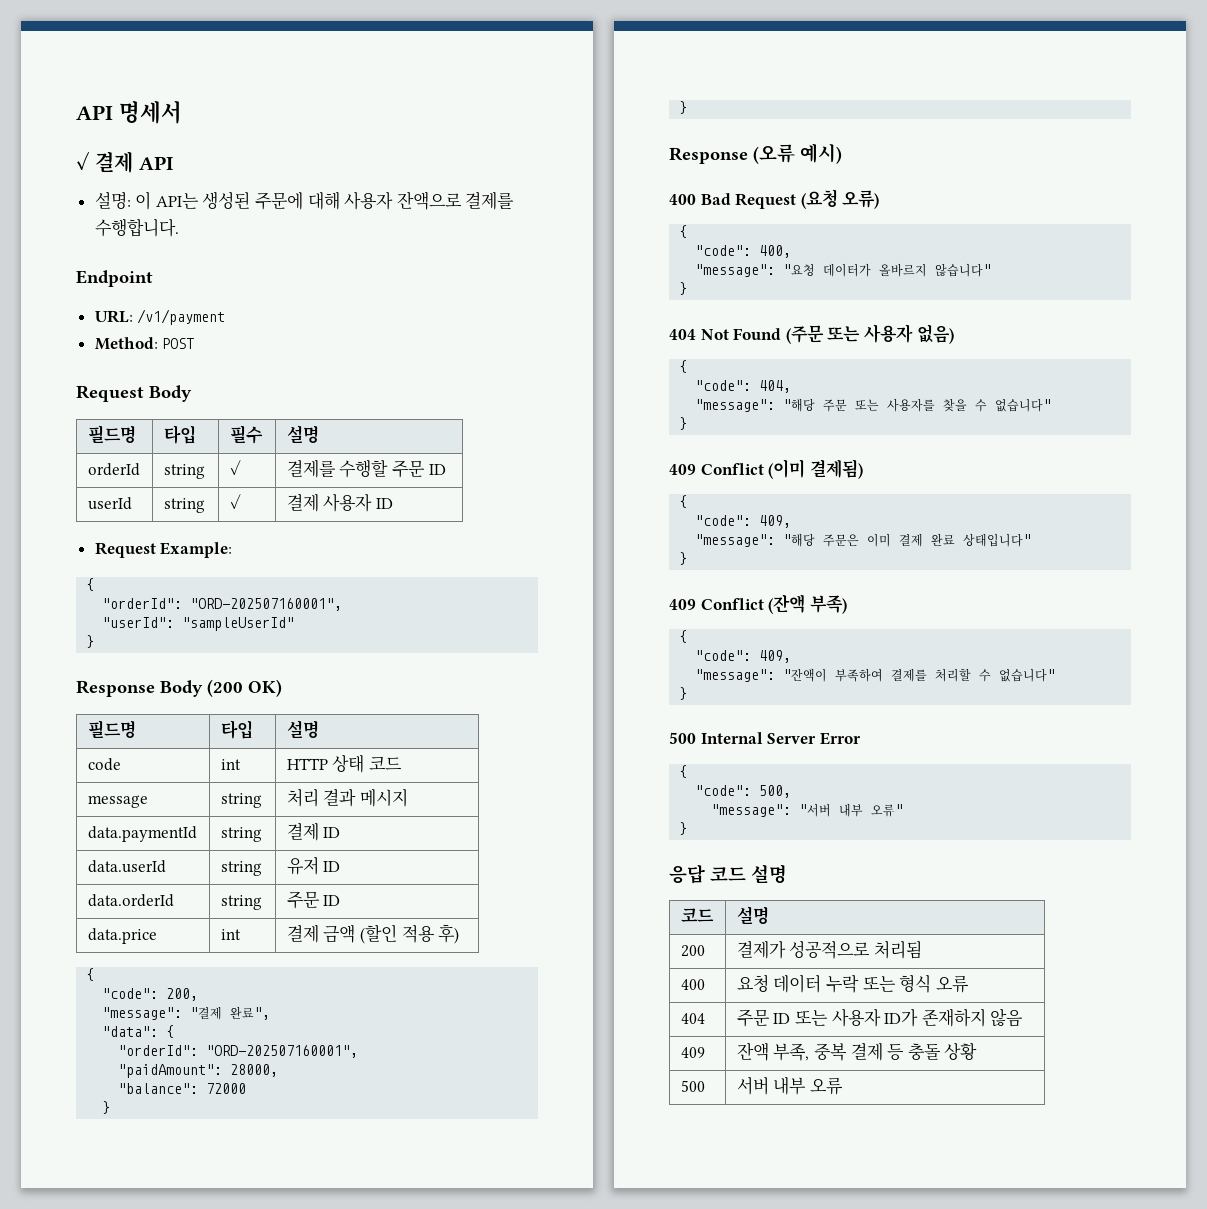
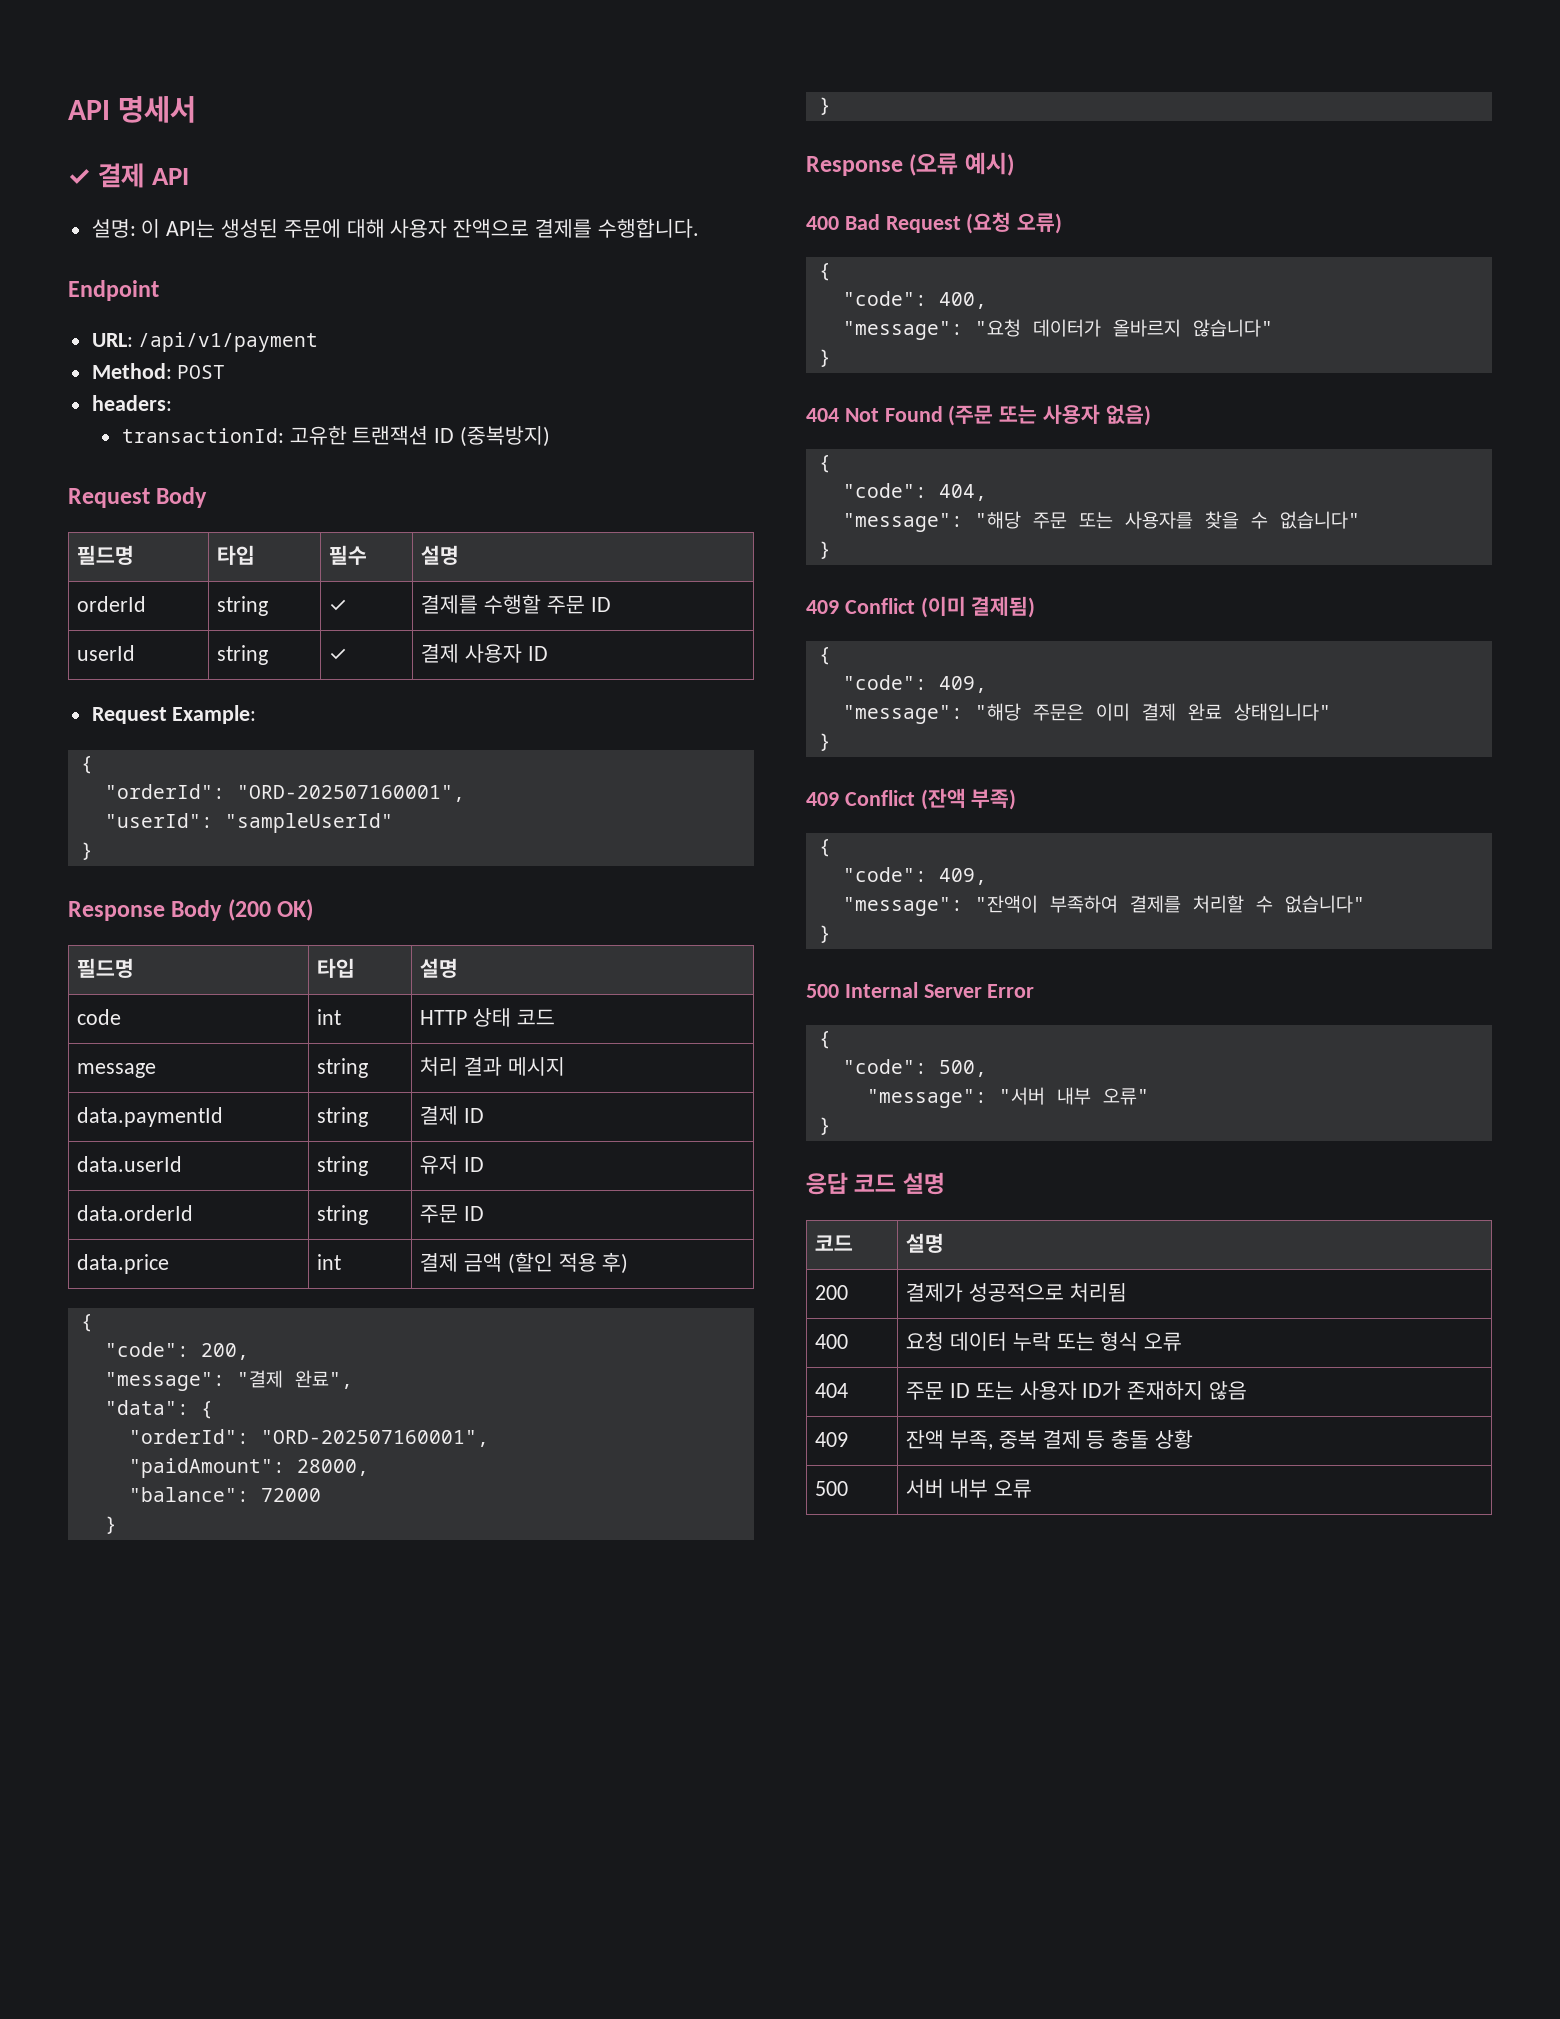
- URL: /v1/payment
+ URL: /api/v1/payment
+ headers:
+ transactionId: 고유한 트랜잭션 ID (중복방지)

